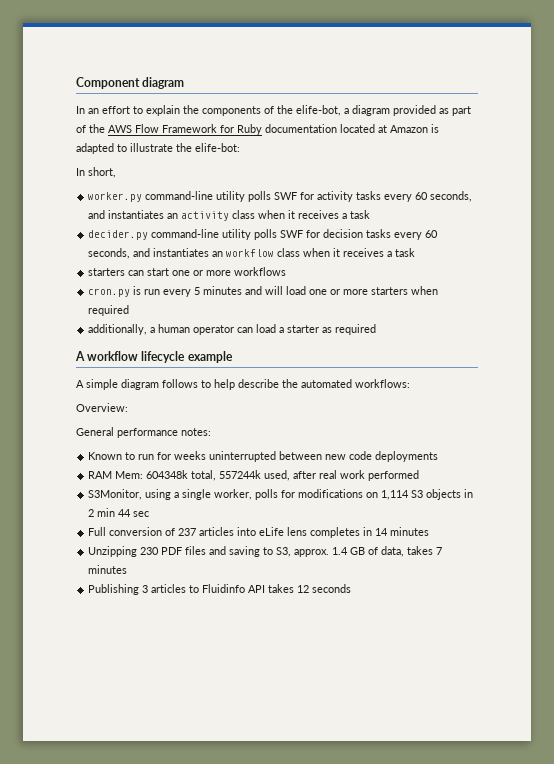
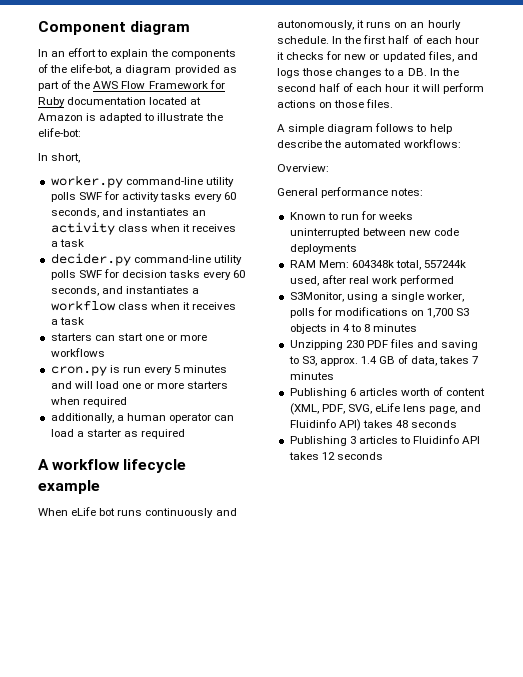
- decider.py command-line utility polls SWF for decision tasks every 60 seconds, and instantiates an workflow class when it receives a task
+ decider.py command-line utility polls SWF for decision tasks every 60 seconds, and instantiates a workflow class when it receives a task
+ When eLife bot runs continuously and autonomously, it runs on an hourly schedule. In the first half of each hour it checks for new or updated files, and logs those changes to a DB. In the second half of each hour it will perform actions on those files.
- S3Monitor, using a single worker, polls for modifications on 1,114 S3 objects in 2 min 44 sec
- Full conversion of 237 articles into eLife lens completes in 14 minutes
+ S3Monitor, using a single worker, polls for modifications on 1,700 S3 objects in 4 to 8 minutes
+ Publishing 6 articles worth of content (XML, PDF, SVG, eLife lens page, and Fluidinfo API) takes 48 seconds

